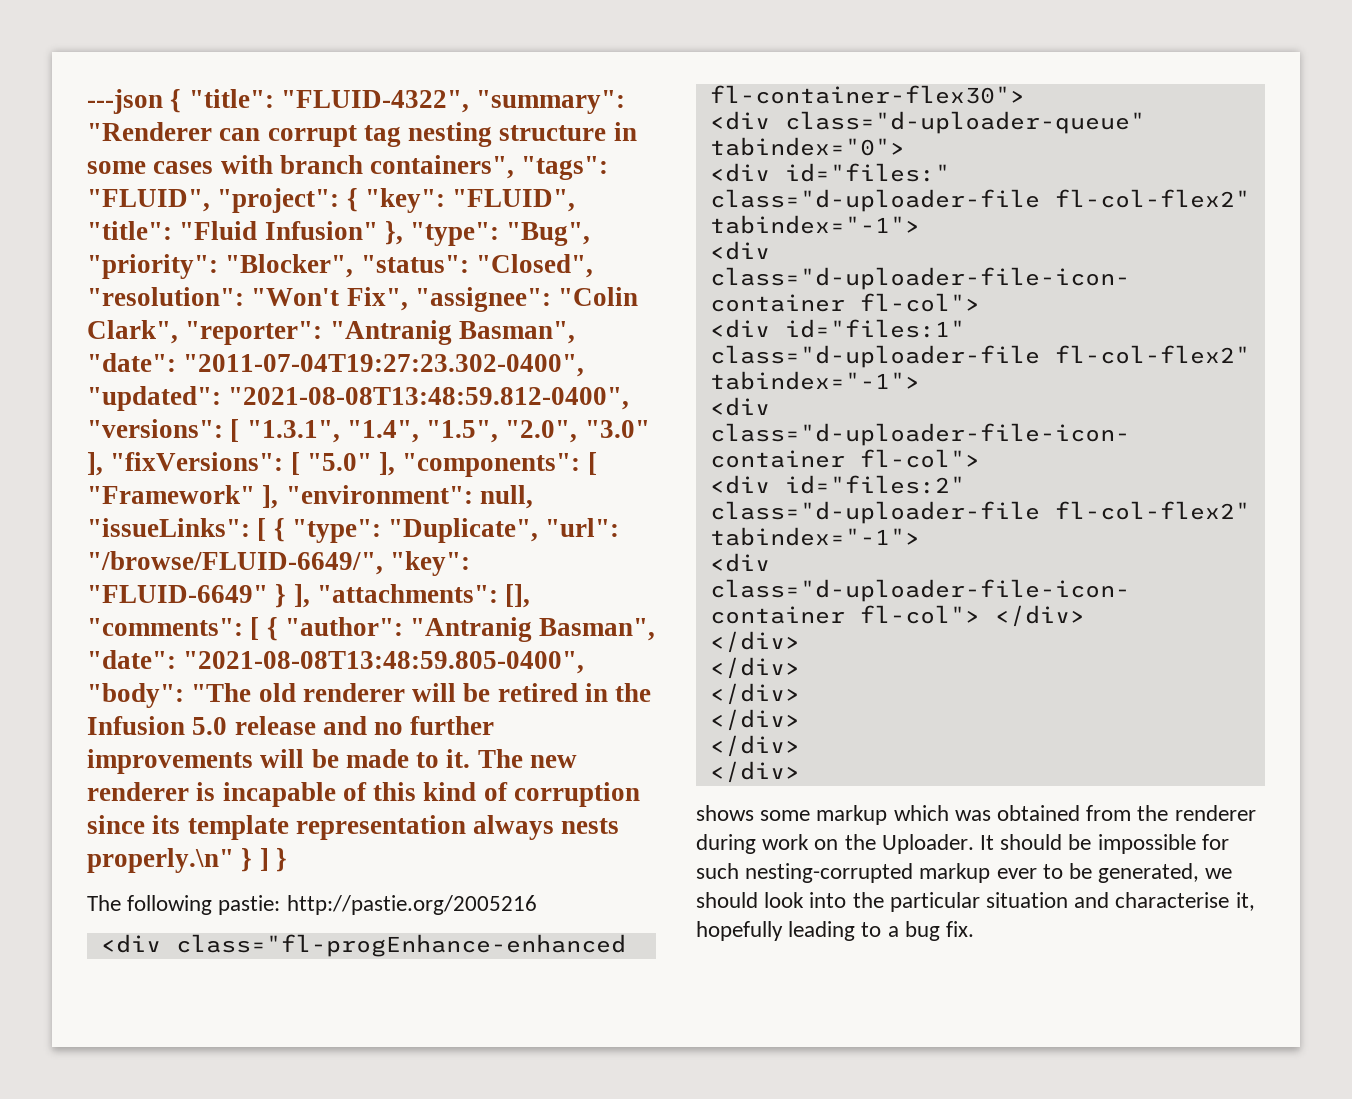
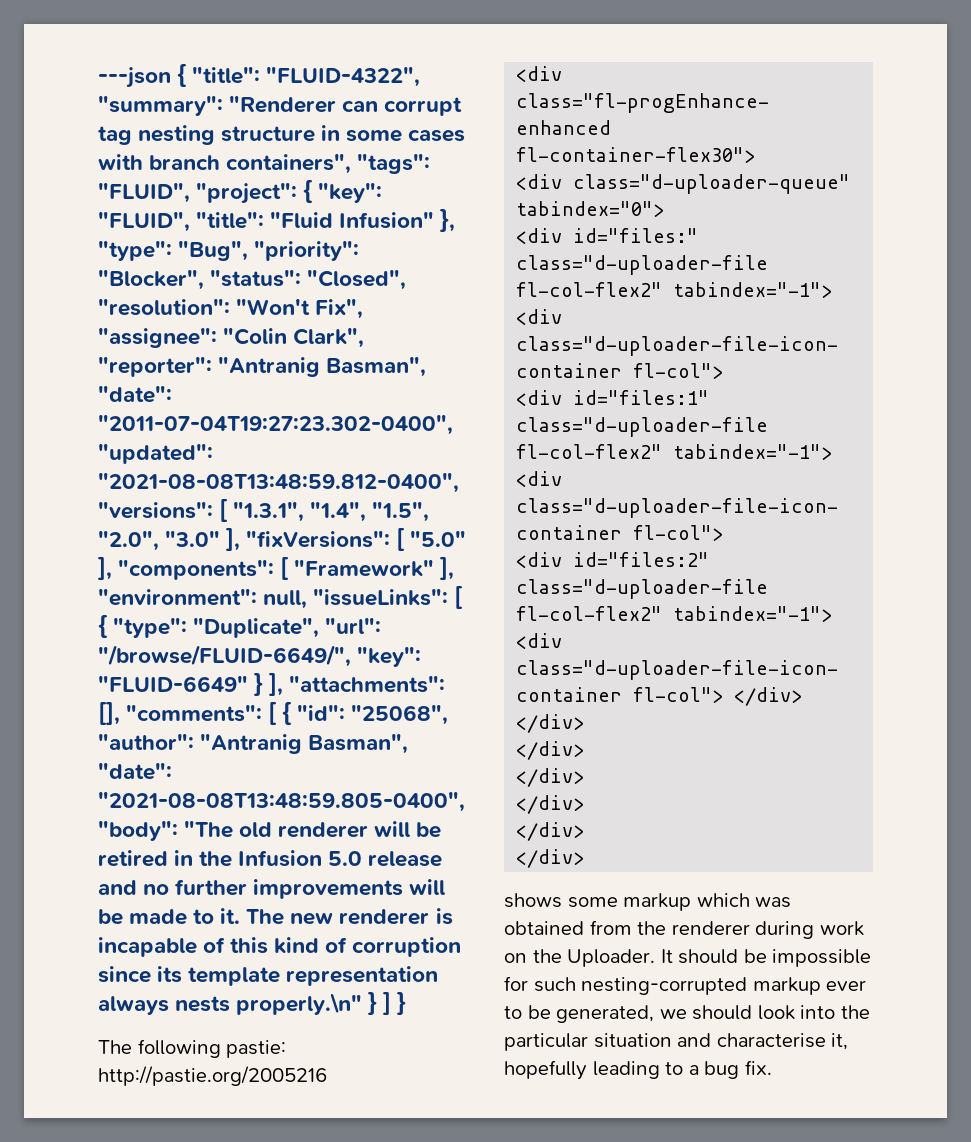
- [ { "author":
+ [ { "id": "25068", "author":

